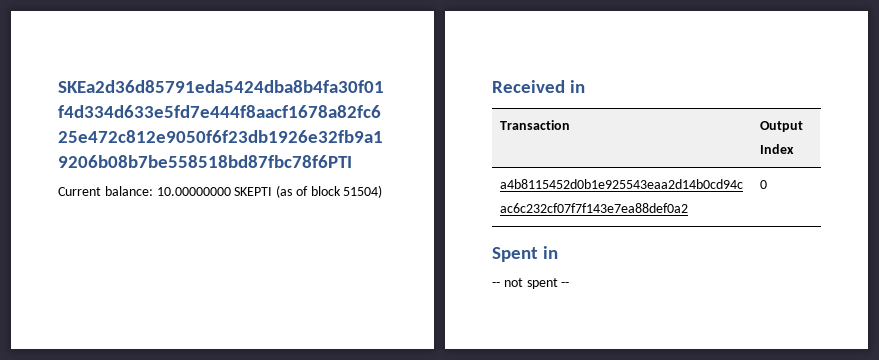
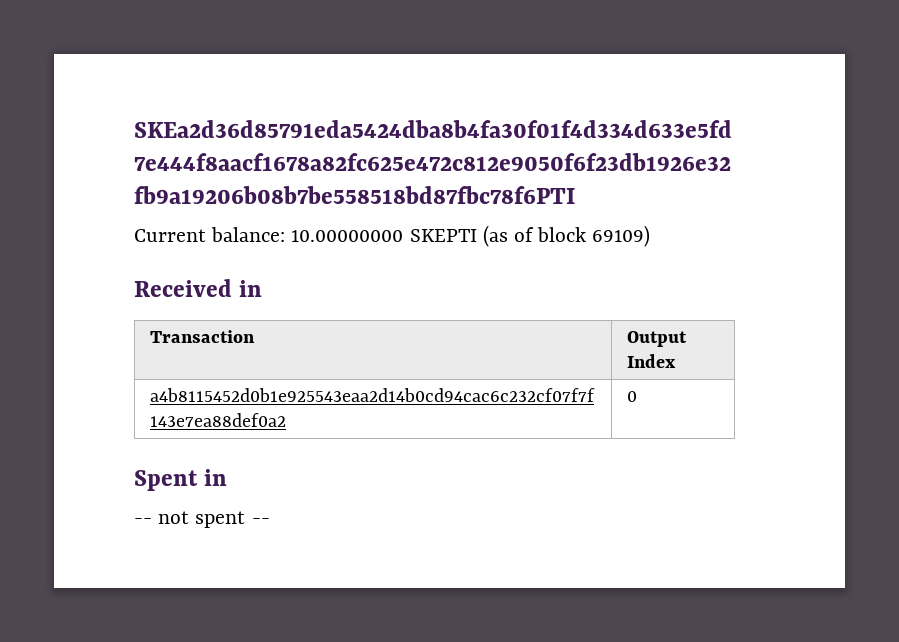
- Current balance: 10.00000000 SKEPTI (as of block 51504)
+ Current balance: 10.00000000 SKEPTI (as of block 69109)

